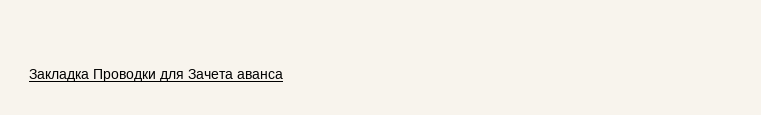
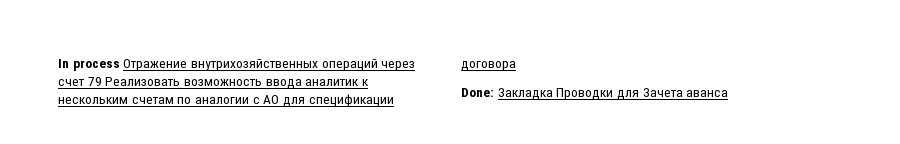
- Закладка Проводки для Зачета аванса
+ In process Отражение внутрихозяйственных операций через счет 79 Реализовать возможность ввода аналитик к нескольким счетам по аналогии с АО для спецификации договора
+ Done: Закладка Проводки для Зачета аванса

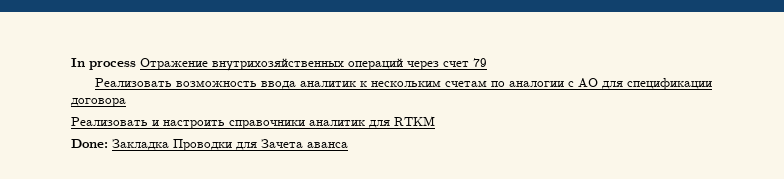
- In process Отражение внутрихозяйственных операций через счет 79 Реализовать возможность ввода аналитик к нескольким счетам по аналогии с АО для спецификации договора
+ In process Отражение внутрихозяйственных операций через счет 79
+ Реализовать возможность ввода аналитик к нескольким счетам по аналогии с АО для спецификации договора
+ Реализовать и настроить справочники аналитик для RTKM

